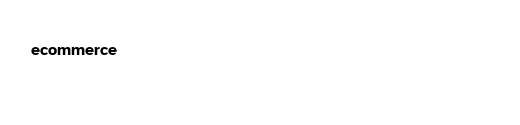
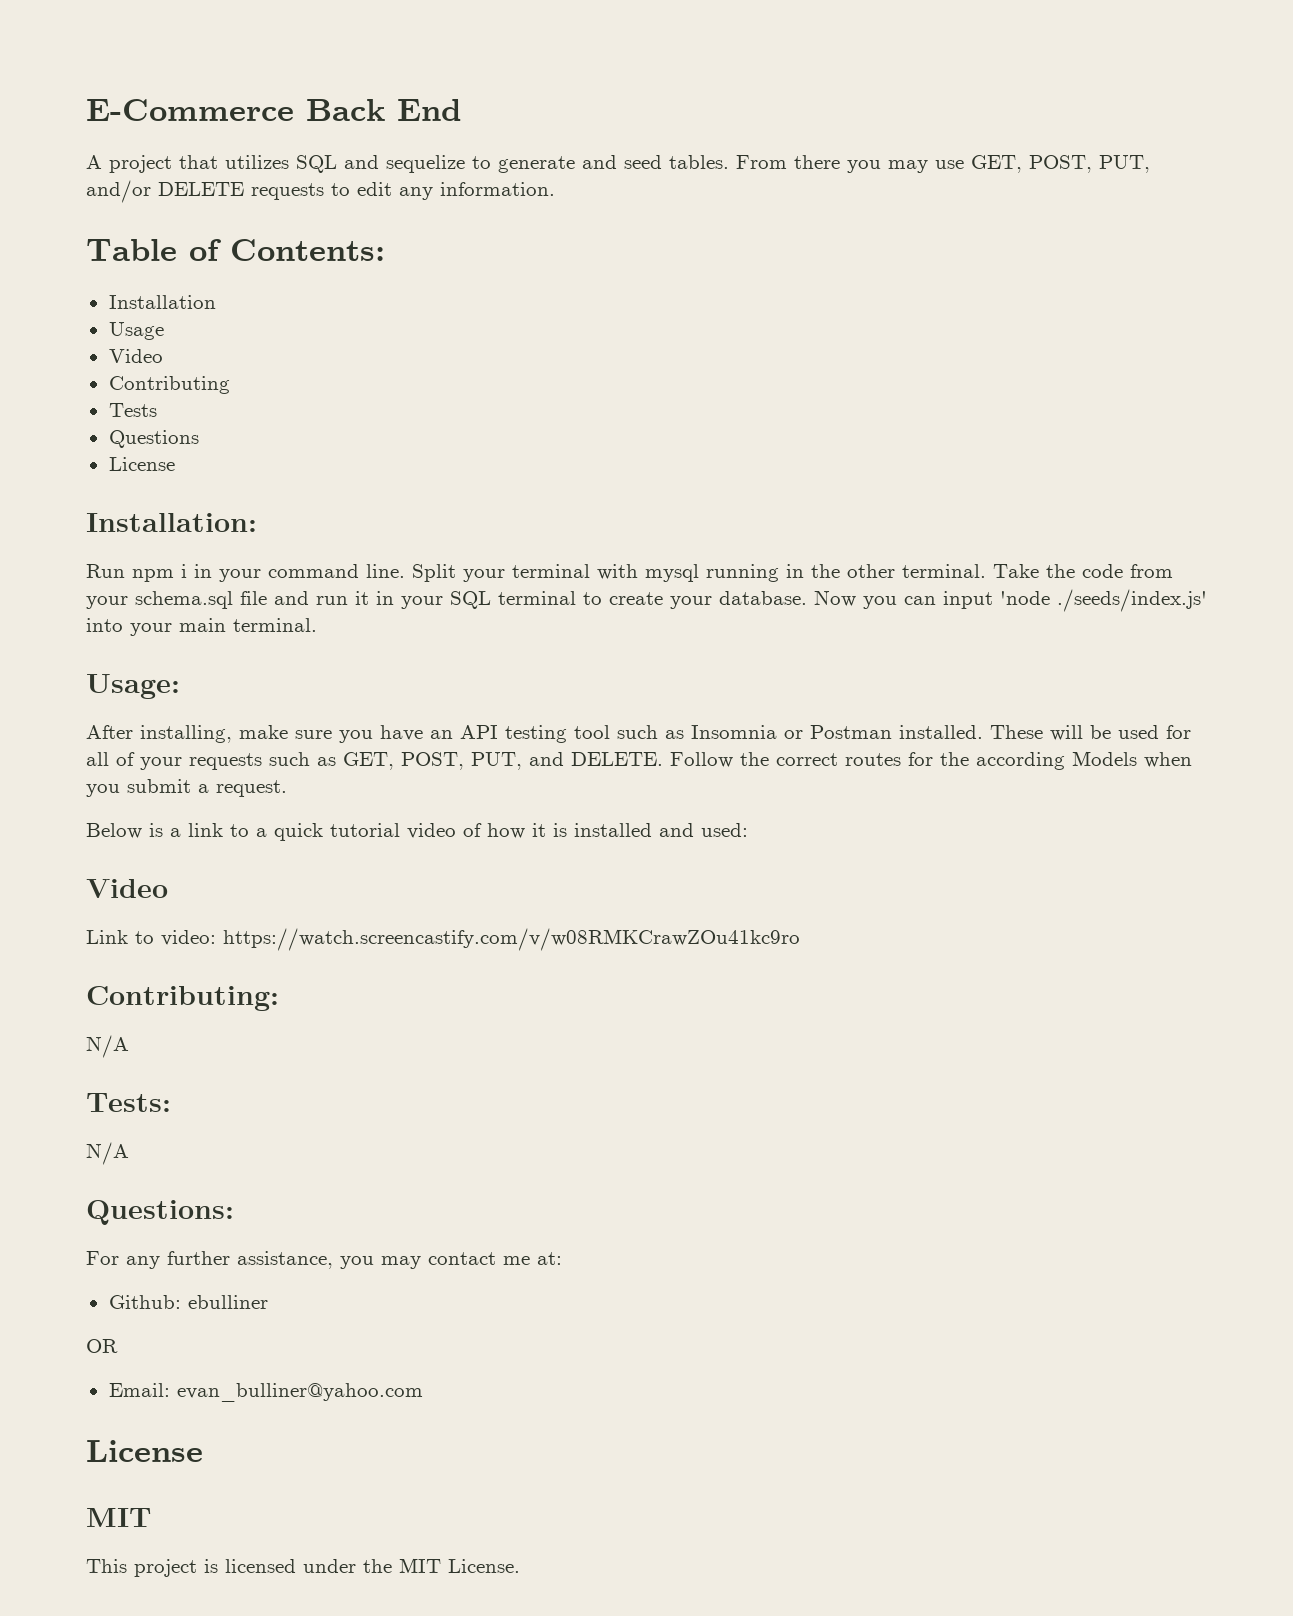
- ecommerce
+ E-Commerce Back End
+ A project that utilizes SQL and sequelize to generate and seed tables. From there you may use GET, POST, PUT, and/or DELETE requests to edit any information.
+ Table of Contents:
+ Installation
+ Usage
+ Video
+ Contributing
+ Tests
+ Questions
+ License
+ Installation:
+ Run npm i in your command line. Split your terminal with mysql running in the other terminal. Take the code from your schema.sql file and run it in your SQL terminal to create your database. Now you can input 'node ./seeds/index.js' into your main terminal.
+ Usage:
+ After installing, make sure you have an API testing tool such as Insomnia or Postman installed. These will be used for all of your requests such as GET, POST, PUT, and DELETE. Follow the correct routes for the according Models when you submit a request.
+ Below is a link to a quick tutorial video of how it is installed and used:
+ Video
+ Link to video: https://watch.screencastify.com/v/w08RMKCrawZOu41kc9ro
+ Contributing:
+ N/A
+ Tests:
+ N/A
+ Questions:
+ For any further assistance, you may contact me at:
+ Github: ebulliner
+ OR
+ Email: evan_bulliner@yahoo.com
+ License
+ MIT
+ This project is licensed under the MIT License.

